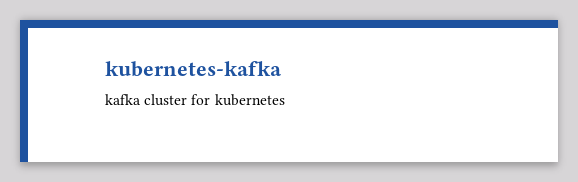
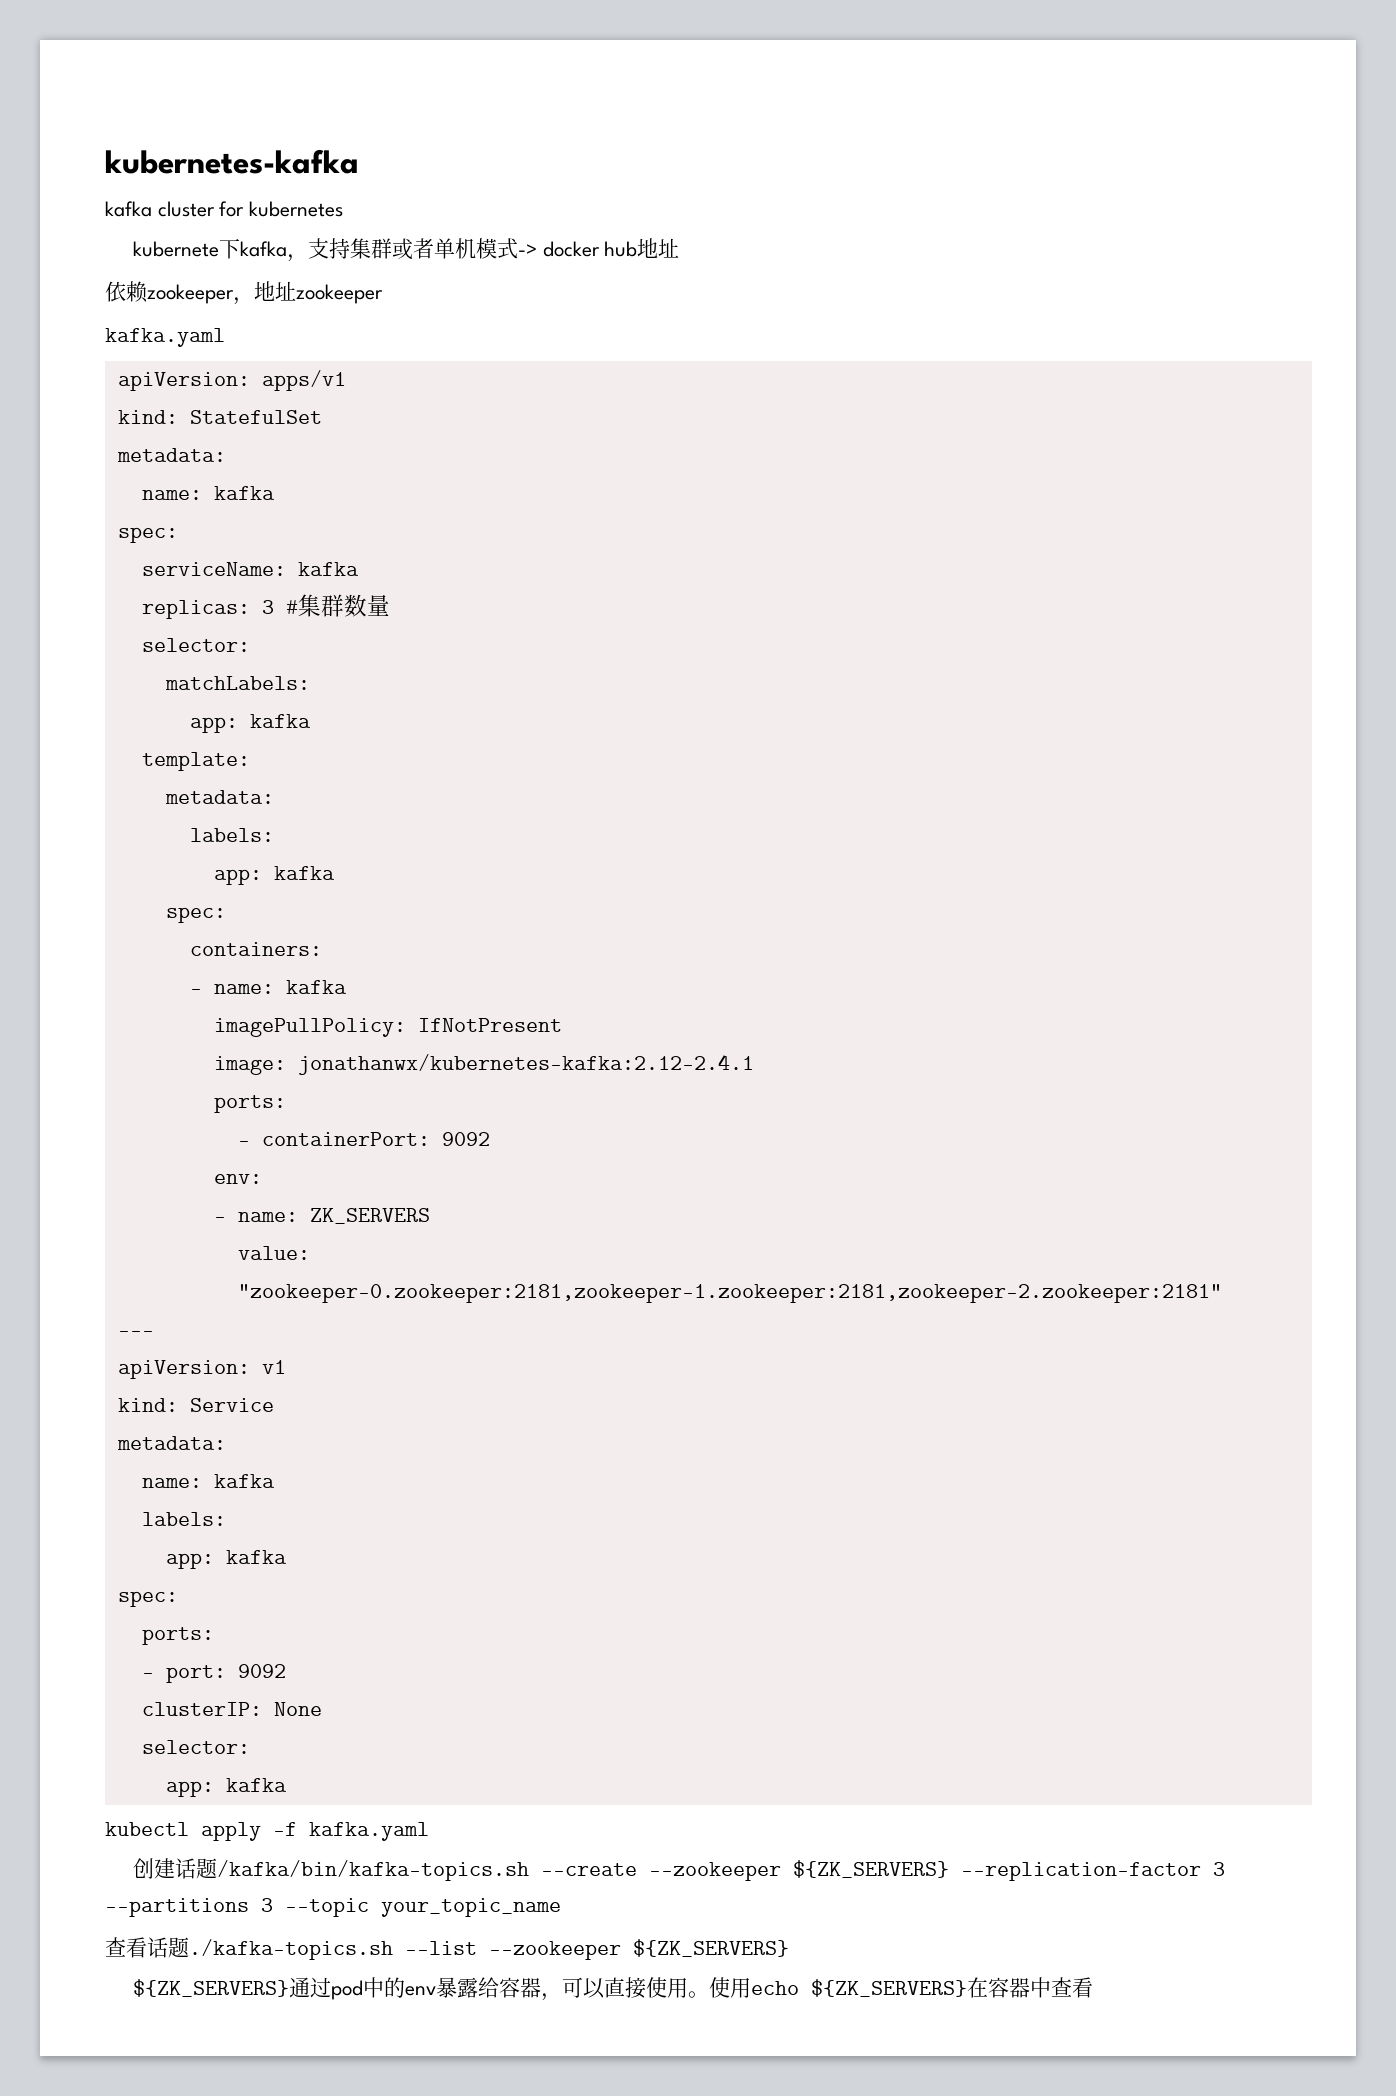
+ kubernete下kafka，支持集群或者单机模式-> docker hub地址
+ 依赖zookeeper，地址zookeeper
+ kafka.yaml
+ apiVersion: apps/v1
+ kind: StatefulSet
+ metadata:
+ name: kafka
+ spec:
+ serviceName: kafka
+ replicas: 3 #集群数量
+ selector:
+ matchLabels:
+ app: kafka
+ template:
+ metadata:
+ labels:
+ app: kafka
+ spec:
+ containers:
+ - name: kafka
+ imagePullPolicy: IfNotPresent
+ image: jonathanwx/kubernetes-kafka:2.12-2.4.1
+ ports:
+ - containerPort: 9092
+ env:
+ - name: ZK_SERVERS
+ value: "zookeeper-0.zookeeper:2181,zookeeper-1.zookeeper:2181,zookeeper-2.zookeeper:2181"
+ ---
+ apiVersion: v1
+ kind: Service
+ metadata:
+ name: kafka
+ labels:
+ app: kafka
+ spec:
+ ports:
+ - port: 9092
+ clusterIP: None
+ selector:
+ app: kafka
+ kubectl apply -f kafka.yaml
+ 创建话题/kafka/bin/kafka-topics.sh --create --zookeeper ${ZK_SERVERS} --replication-factor 3 --partitions 3 --topic your_topic_name
+ 查看话题./kafka-topics.sh --list --zookeeper ${ZK_SERVERS}
+ ${ZK_SERVERS}通过pod中的env暴露给容器，可以直接使用。使用echo ${ZK_SERVERS}在容器中查看

